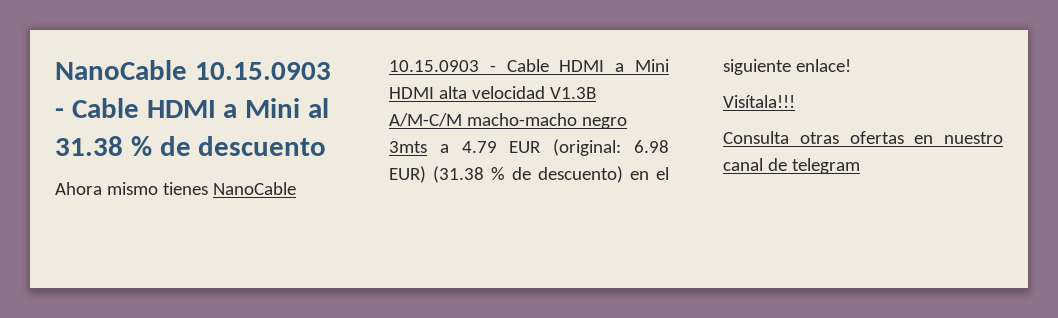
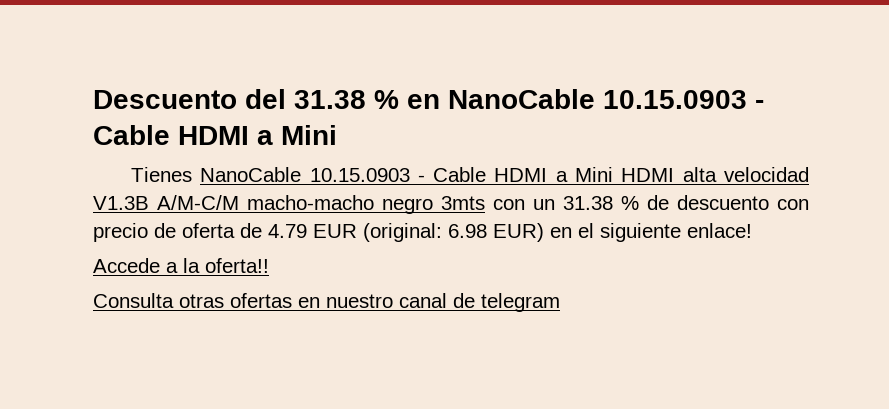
- NanoCable 10.15.0903 - Cable HDMI a Mini al 31.38 % de descuento
- Ahora mismo tienes NanoCable 10.15.0903 - Cable HDMI a Mini HDMI alta velocidad V1.3B A/M-C/M macho-macho negro 3mts a 4.79 EUR (original: 6.98 EUR) (31.38 % de descuento) en el siguiente enlace!
+ Descuento del 31.38 % en NanoCable 10.15.0903 - Cable HDMI a Mini
+ Tienes NanoCable 10.15.0903 - Cable HDMI a Mini HDMI alta velocidad V1.3B A/M-C/M macho-macho negro 3mts con un 31.38 % de descuento con precio de oferta de 4.79 EUR (original: 6.98 EUR) en el siguiente enlace!
- Visítala!!!
+ Accede a la oferta!!

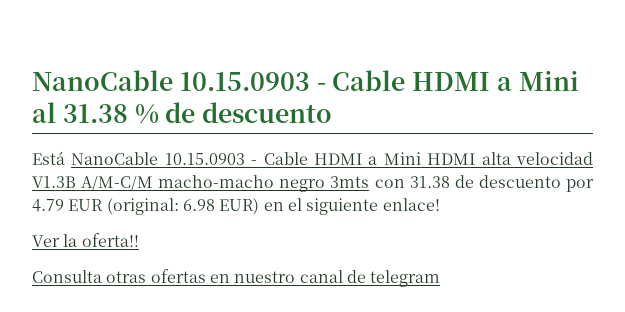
- Descuento del 31.38 % en NanoCable 10.15.0903 - Cable HDMI a Mini
- Tienes NanoCable 10.15.0903 - Cable HDMI a Mini HDMI alta velocidad V1.3B A/M-C/M macho-macho negro 3mts con un 31.38 % de descuento con precio de oferta de 4.79 EUR (original: 6.98 EUR) en el siguiente enlace!
+ NanoCable 10.15.0903 - Cable HDMI a Mini al 31.38 % de descuento
+ Está NanoCable 10.15.0903 - Cable HDMI a Mini HDMI alta velocidad V1.3B A/M-C/M macho-macho negro 3mts con 31.38 de descuento por 4.79 EUR (original: 6.98 EUR) en el siguiente enlace!
- Accede a la oferta!!
+ Ver la oferta!!

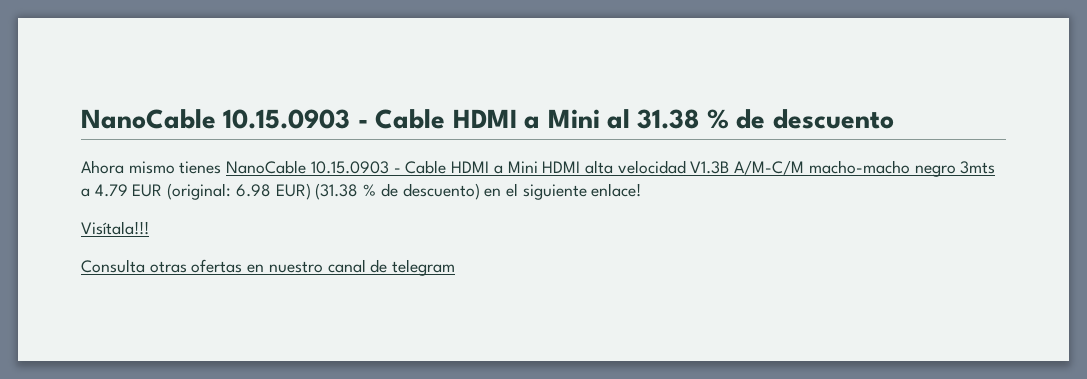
- Está NanoCable 10.15.0903 - Cable HDMI a Mini HDMI alta velocidad V1.3B A/M-C/M macho-macho negro 3mts con 31.38 de descuento por 4.79 EUR (original: 6.98 EUR) en el siguiente enlace!
+ Ahora mismo tienes NanoCable 10.15.0903 - Cable HDMI a Mini HDMI alta velocidad V1.3B A/M-C/M macho-macho negro 3mts a 4.79 EUR (original: 6.98 EUR) (31.38 % de descuento) en el siguiente enlace!
- Ver la oferta!!
+ Visítala!!!

